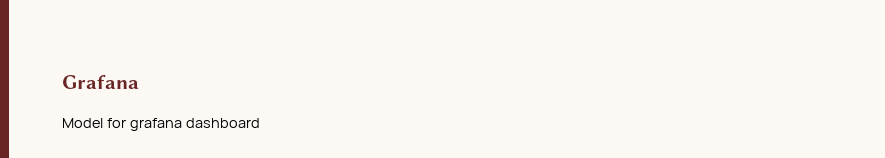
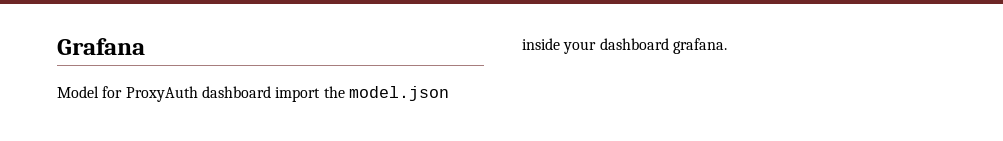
- Model for grafana dashboard
+ Model for ProxyAuth dashboard import the model.json inside your dashboard grafana.

